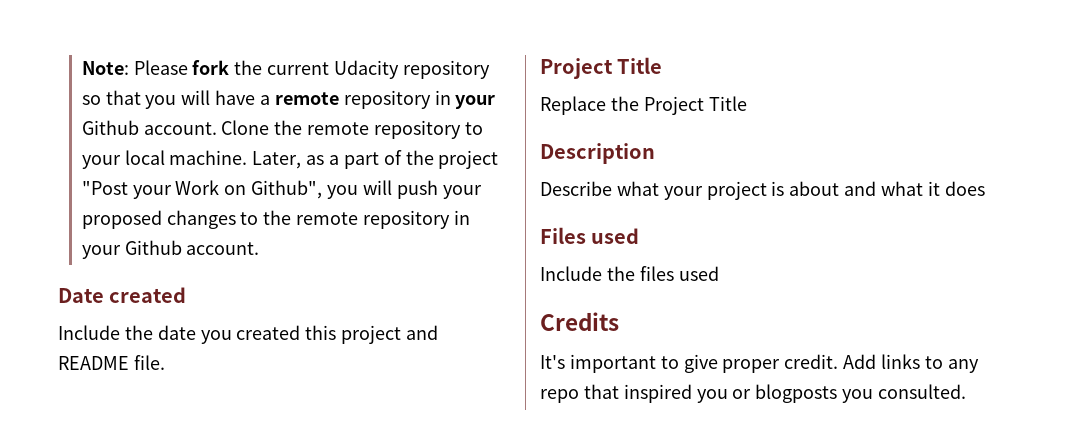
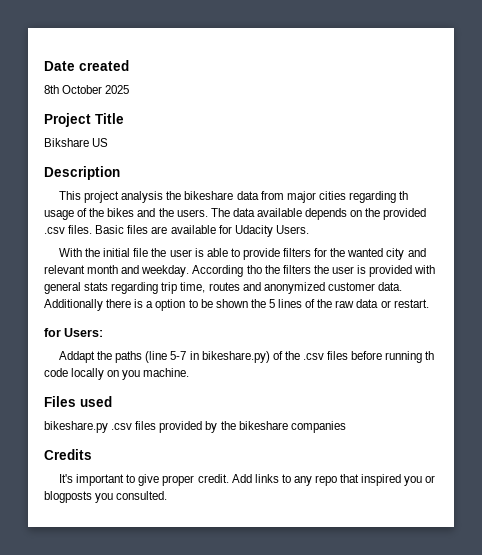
- Note: Please fork the current Udacity repository so that you will have a remote repository in your Github account. Clone the remote repository to your local machine. Later, as a part of the project "Post your Work on Github", you will push your proposed changes to the remote repository in your Github account.
  Date created
- Include the date you created this project and README file.
+ 8th October 2025
  Project Title
- Replace the Project Title
+ Bikshare US
  Description
- Describe what your project is about and what it does
+ This project analysis the bikeshare data from major cities regarding th usage of the bikes and the users. The data available depends on the provided .csv files. Basic files are available for Udacity Users.
+ With the initial file the user is able to provide filters for the wanted city and relevant month and weekday. According tho the filters the user is provided with general stats regarding trip time, routes and anonymized customer data. Additionally there is a option to be shown the 5 lines of the raw data or restart.
+ for Users:
+ Addapt the paths (line 5-7 in bikeshare.py) of the .csv files before running th code locally on you machine.
  Files used
- Include the files used
+ bikeshare.py .csv files provided by the bikeshare companies

